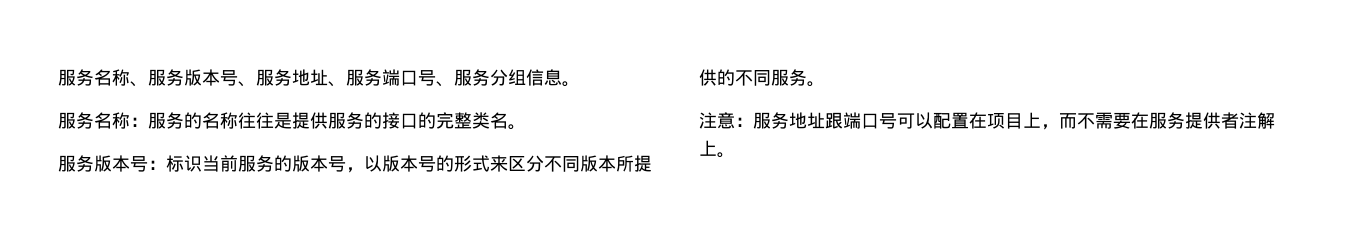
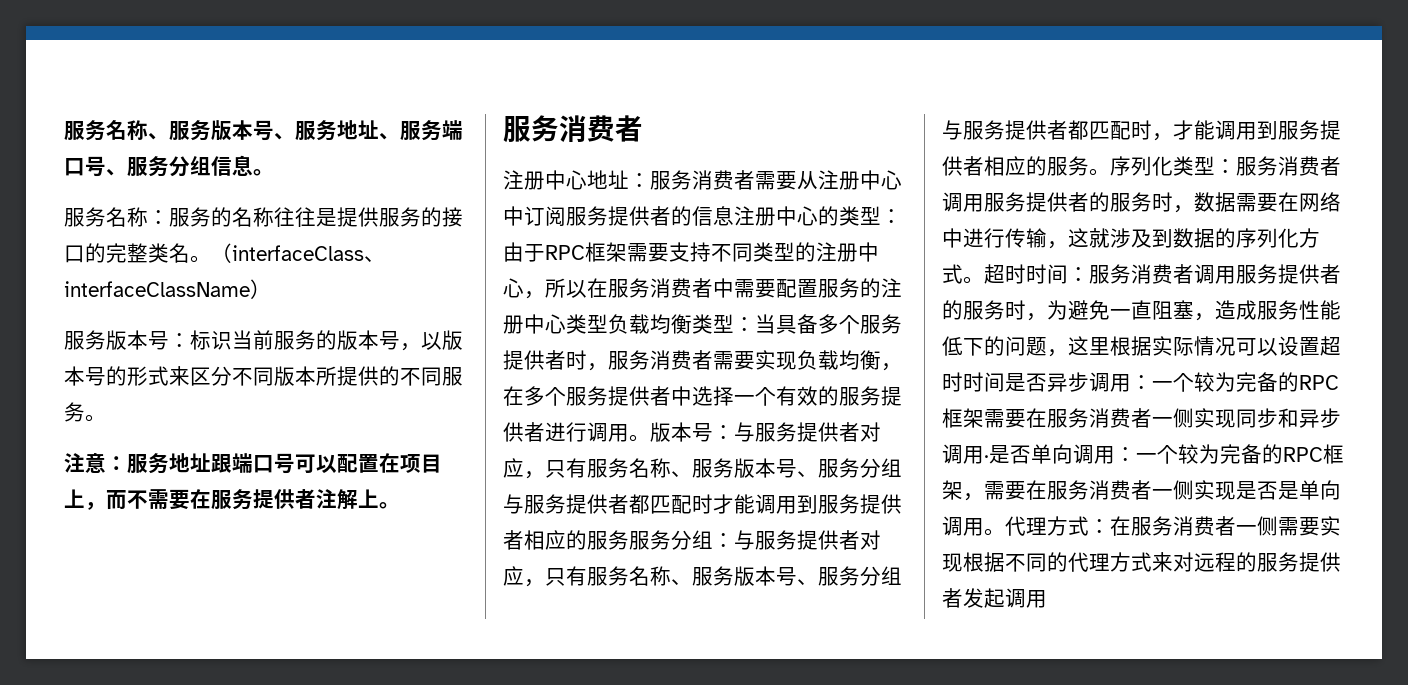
+ （interfaceClass、interfaceClassName）
  注意：服务地址跟端口号可以配置在项目上，而不需要在服务提供者注解上。
+ 服务消费者
+ 注册中心地址：服务消费者需要从注册中心中订阅服务提供者的信息注册中心的类型：由于RPC框架需要支持不同类型的注册中心，所以在服务消费者中需要配置服务的注册中心类型负载均衡类型：当具备多个服务提供者时，服务消费者需要实现负载均衡，在多个服务提供者中选择一个有效的服务提供者进行调用。版本号：与服务提供者对应，只有服务名称、服务版本号、服务分组与服务提供者都匹配时才能调用到服务提供者相应的服务服务分组：与服务提供者对应，只有服务名称、服务版本号、服务分组与服务提供者都匹配时，才能调用到服务提供者相应的服务。序列化类型：服务消费者调用服务提供者的服务时，数据需要在网络中进行传输，这就涉及到数据的序列化方式。超时时间：服务消费者调用服务提供者的服务时，为避免一直阻塞，造成服务性能低下的问题，这里根据实际情况可以设置超时时间是否异步调用：一个较为完备的RPC框架需要在服务消费者一侧实现同步和异步调用·是否单向调用：一个较为完备的RPC框架，需要在服务消费者一侧实现是否是单向调用。代理方式：在服务消费者一侧需要实现根据不同的代理方式来对远程的服务提供者发起调用

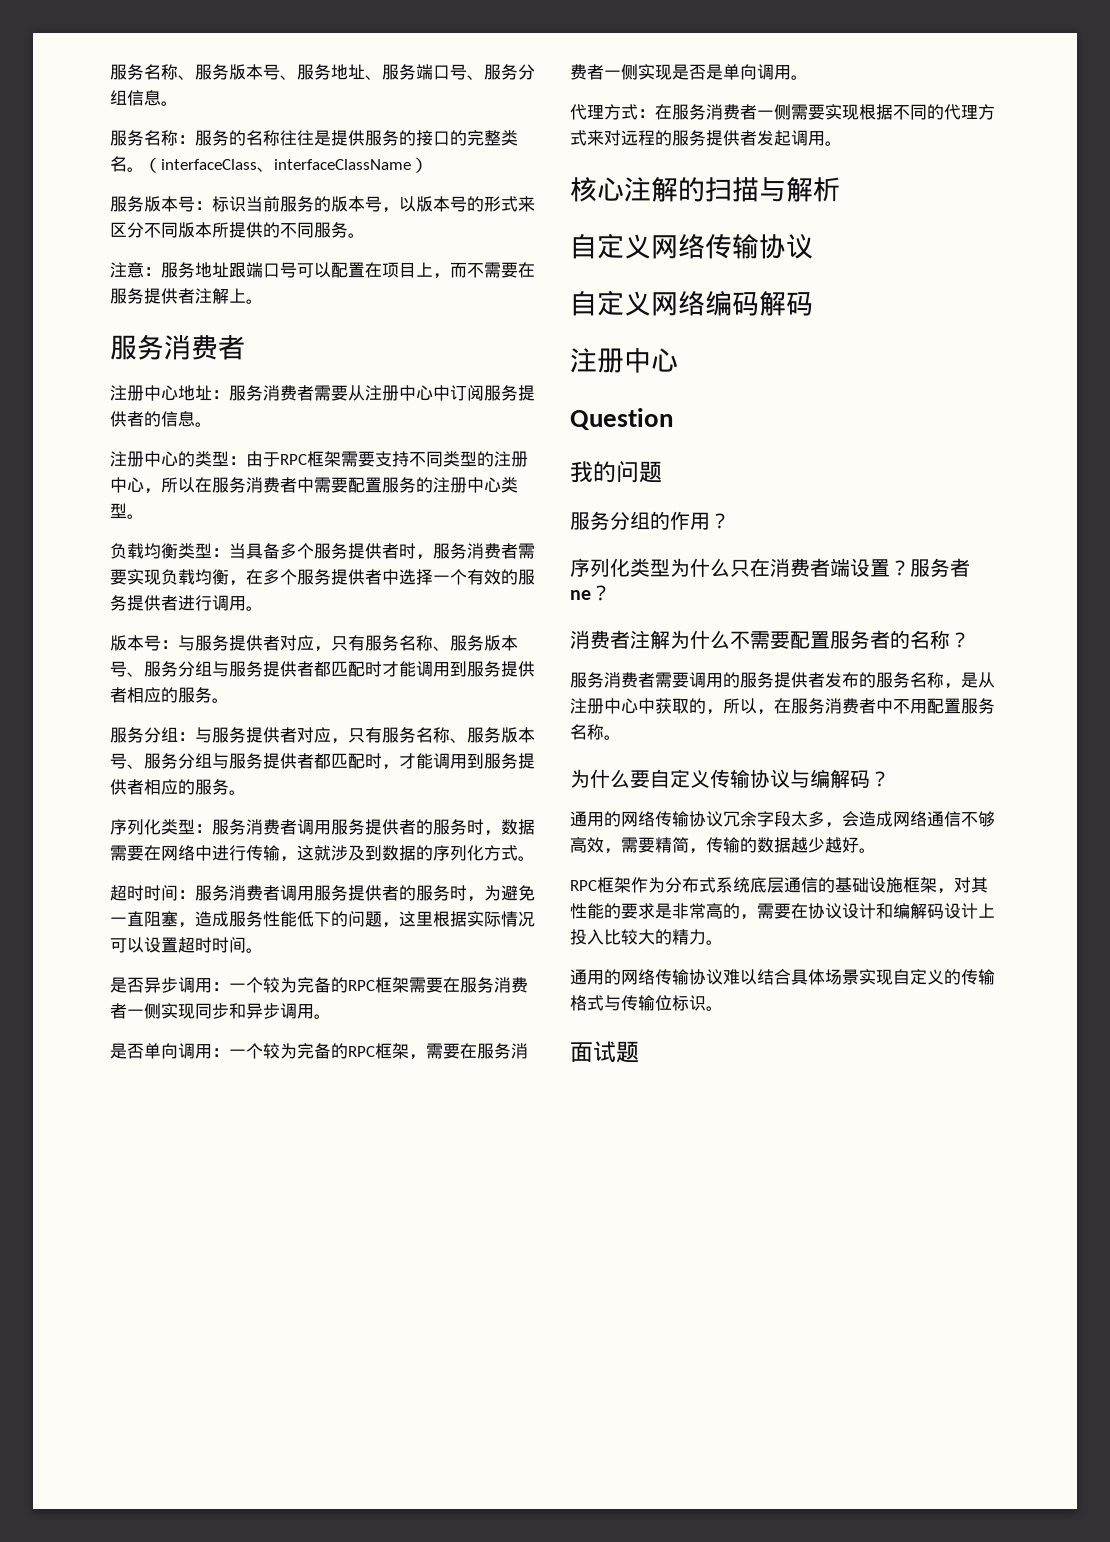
- 服务消费者需要从注册中心中订阅服务提供者的信息注册中心的类型：
+ 服务消费者需要从注册中心中订阅服务提供者的信息。
+ 注册中心的类型：
- 由于RPC框架需要支持不同类型的注册中心，所以在服务消费者中需要配置服务的注册中心类型负载均衡类型：
+ 由于RPC框架需要支持不同类型的注册中心，所以在服务消费者中需要配置服务的注册中心类型。
+ 负载均衡类型：
- 当具备多个服务提供者时，服务消费者需要实现负载均衡，在多个服务提供者中选择一个有效的服务提供者进行调用。版本号：
+ 当具备多个服务提供者时，服务消费者需要实现负载均衡，在多个服务提供者中选择一个有效的服务提供者进行调用。
+ 版本号：
- 与服务提供者对应，只有服务名称、服务版本号、服务分组与服务提供者都匹配时才能调用到服务提供者相应的服务服务分组：
+ 与服务提供者对应，只有服务名称、服务版本号、服务分组与服务提供者都匹配时才能调用到服务提供者相应的服务。
+ 服务分组：
- 与服务提供者对应，只有服务名称、服务版本号、服务分组与服务提供者都匹配时，才能调用到服务提供者相应的服务。序列化类型：
+ 与服务提供者对应，只有服务名称、服务版本号、服务分组与服务提供者都匹配时，才能调用到服务提供者相应的服务。
+ 序列化类型：
- 服务消费者调用服务提供者的服务时，数据需要在网络中进行传输，这就涉及到数据的序列化方式。超时时间：
+ 服务消费者调用服务提供者的服务时，数据需要在网络中进行传输，这就涉及到数据的序列化方式。
+ 超时时间：
- 服务消费者调用服务提供者的服务时，为避免一直阻塞，造成服务性能低下的问题，这里根据实际情况可以设置超时时间是否异步调用：
+ 服务消费者调用服务提供者的服务时，为避免一直阻塞，造成服务性能低下的问题，这里根据实际情况可以设置超时时间。
+ 是否异步调用：
- 一个较为完备的RPC框架需要在服务消费者一侧实现同步和异步调用·是否单向调用：
+ 一个较为完备的RPC框架需要在服务消费者一侧实现同步和异步调用。
+ 是否单向调用：
- 一个较为完备的RPC框架，需要在服务消费者一侧实现是否是单向调用。代理方式：
+ 一个较为完备的RPC框架，需要在服务消费者一侧实现是否是单向调用。
+ 代理方式：
- 在服务消费者一侧需要实现根据不同的代理方式来对远程的服务提供者发起调用
+ 在服务消费者一侧需要实现根据不同的代理方式来对远程的服务提供者发起调用。
+ 核心注解的扫描与解析
+ 自定义网络传输协议
+ 自定义网络编码解码
+ 注册中心
+ Question
+ 我的问题
+ 服务分组的作用？
+ 序列化类型为什么只在消费者端设置？服务者ne？
+ 消费者注解为什么不需要配置服务者的名称？
+ 服务消费者需要调用的服务提供者发布的服务名称，是从注册中心中获取的，所以，在服务消费者中不用配置服务名称。
+ 为什么要自定义传输协议与编解码？
+ 通用的网络传输协议冗余字段太多，会造成网络通信不够高效，需要精简，传输的数据越少越好。
+ RPC框架作为分布式系统底层通信的基础设施框架，对其性能的要求是非常高的，需要在协议设计和编解码设计上投入比较大的精力。
+ 通用的网络传输协议难以结合具体场景实现自定义的传输格式与传输位标识。
+ 面试题

